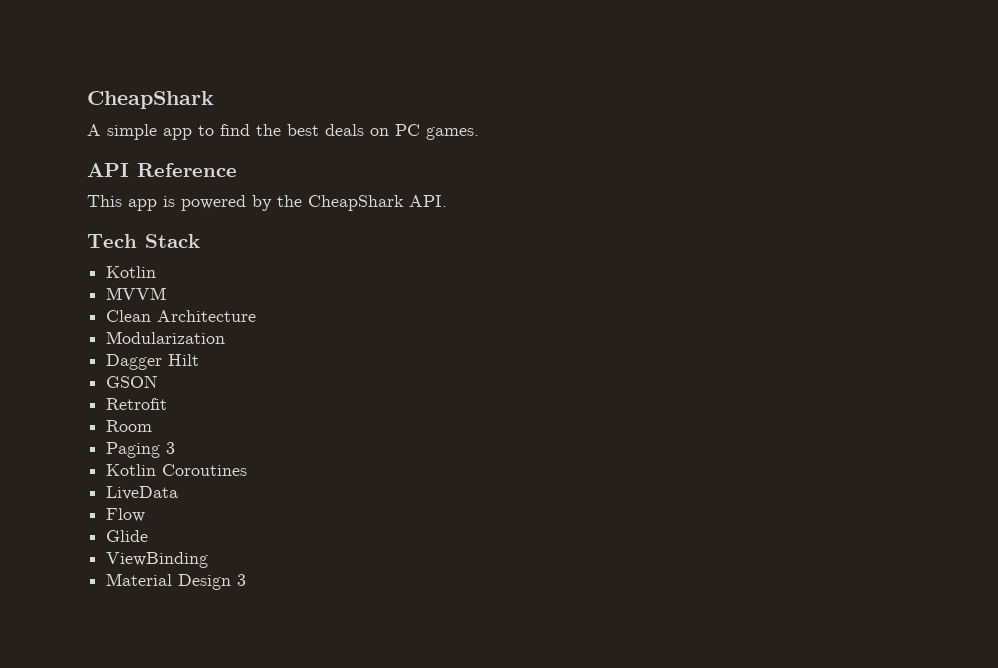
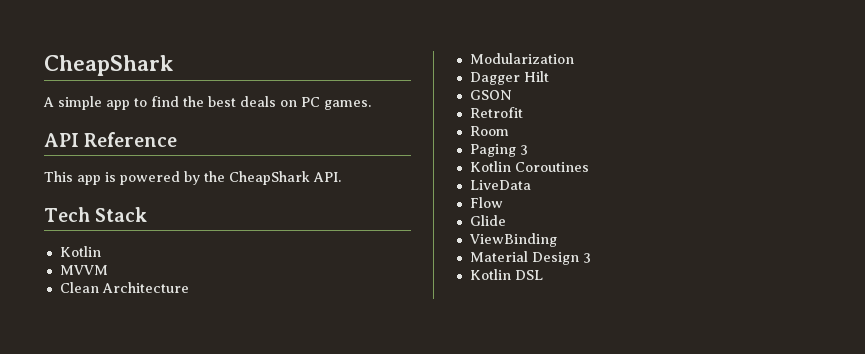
+ Kotlin DSL

